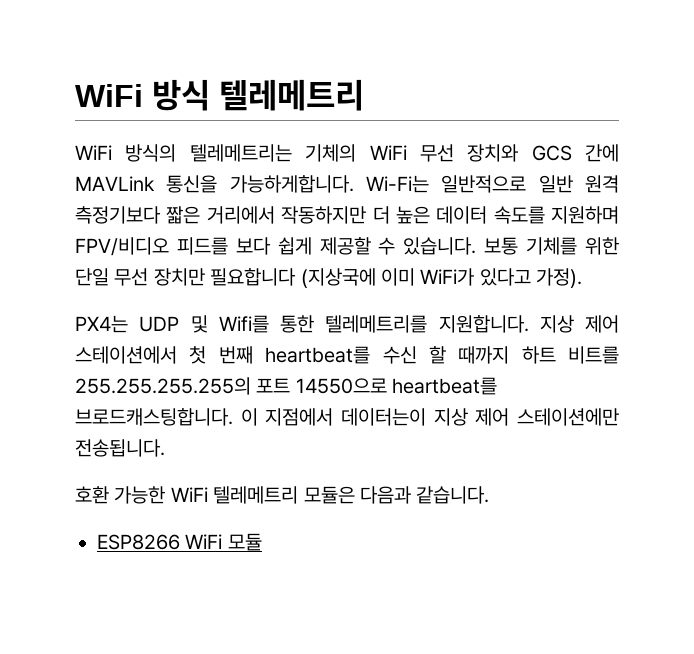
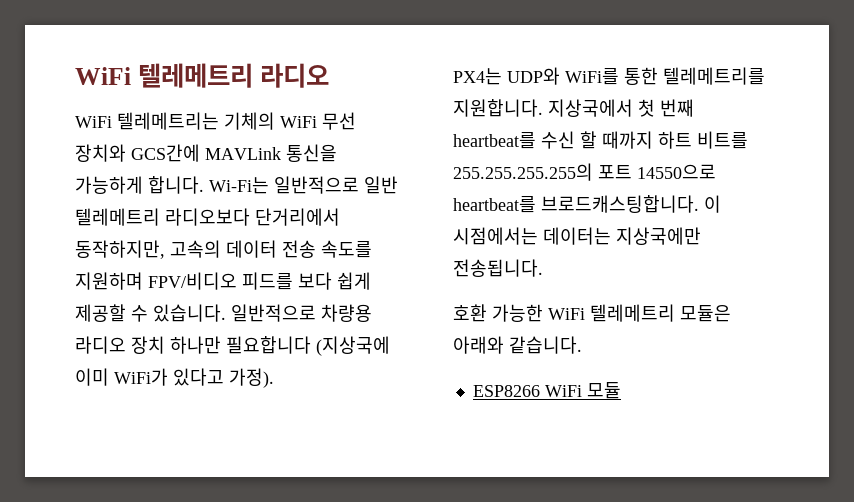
- WiFi 방식 텔레메트리
- WiFi 방식의 텔레메트리는 기체의 WiFi 무선 장치와 GCS 간에 MAVLink 통신을 가능하게합니다. Wi-Fi는 일반적으로 일반 원격 측정기보다 짧은 거리에서 작동하지만 더 높은 데이터 속도를 지원하며 FPV/비디오 피드를 보다 쉽게 제공할 수 있습니다.
+ WiFi 텔레메트리 라디오
+ WiFi 텔레메트리는 기체의 WiFi 무선 장치와 GCS간에 MAVLink 통신을 가능하게 합니다. Wi-Fi는 일반적으로 일반 텔레메트리 라디오보다 단거리에서 동작하지만, 고속의 데이터 전송 속도를 지원하며 FPV/비디오 피드를 보다 쉽게 제공할 수 있습니다.
- 보통 기체를 위한 단일 무선 장치만 필요합니다 (지상국에 이미 WiFi가 있다고 가정).
+ 일반적으로 차량용 라디오 장치 하나만 필요합니다 (지상국에 이미 WiFi가 있다고 가정).
- PX4는 UDP 및 Wifi를 통한 텔레메트리를 지원합니다. 지상 제어 스테이션에서 첫 번째 heartbeat를 수신 할 때까지 하트 비트를 255.255.255.255의 포트 14550으로 heartbeat를 브로드캐스팅합니다.
+ PX4는 UDP와 WiFi를 통한 텔레메트리를 지원합니다. 지상국에서 첫 번째 heartbeat를 수신 할 때까지 하트 비트를 255.255.255.255의 포트 14550으로 heartbeat를 브로드캐스팅합니다.
- 이 지점에서 데이터는이 지상 제어 스테이션에만 전송됩니다.
+ 이 시점에서는 데이터는 지상국에만 전송됩니다.
- 호환 가능한 WiFi 텔레메트리 모듈은 다음과 같습니다.
+ 호환 가능한 WiFi 텔레메트리 모듈은 아래와 같습니다.

